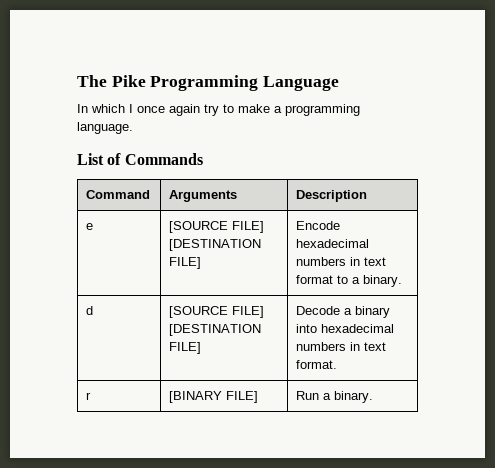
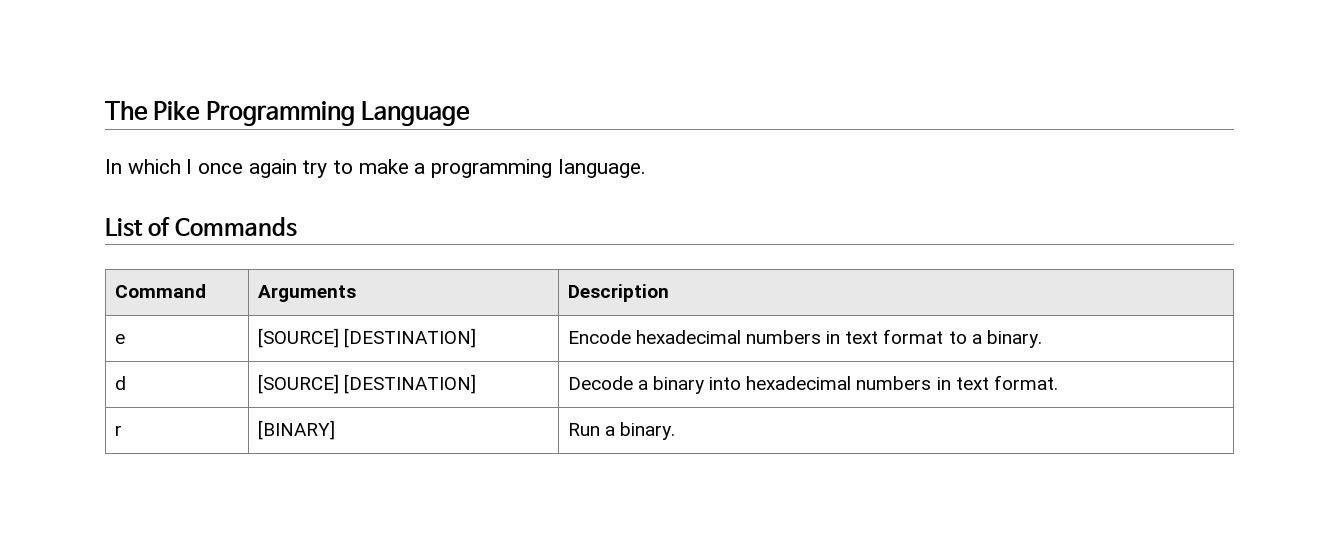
- e | [SOURCE FILE] [DESTINATION FILE] | Encode hexadecimal numbers in text format to a binary.
+ e | [SOURCE] [DESTINATION] | Encode hexadecimal numbers in text format to a binary.
- d | [SOURCE FILE] [DESTINATION FILE] | Decode a binary into hexadecimal numbers in text format.
+ d | [SOURCE] [DESTINATION] | Decode a binary into hexadecimal numbers in text format.
- r | [BINARY FILE] | Run a binary.
+ r | [BINARY] | Run a binary.

